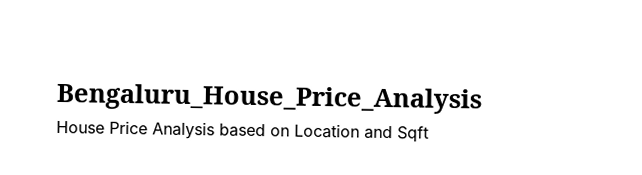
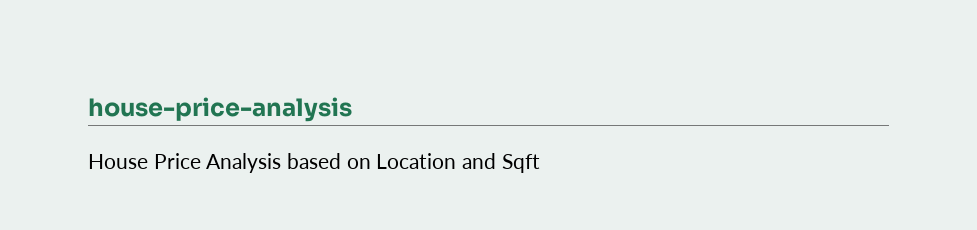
- Bengaluru_House_Price_Analysis
+ house-price-analysis

